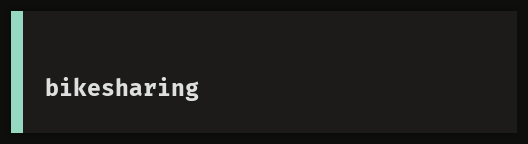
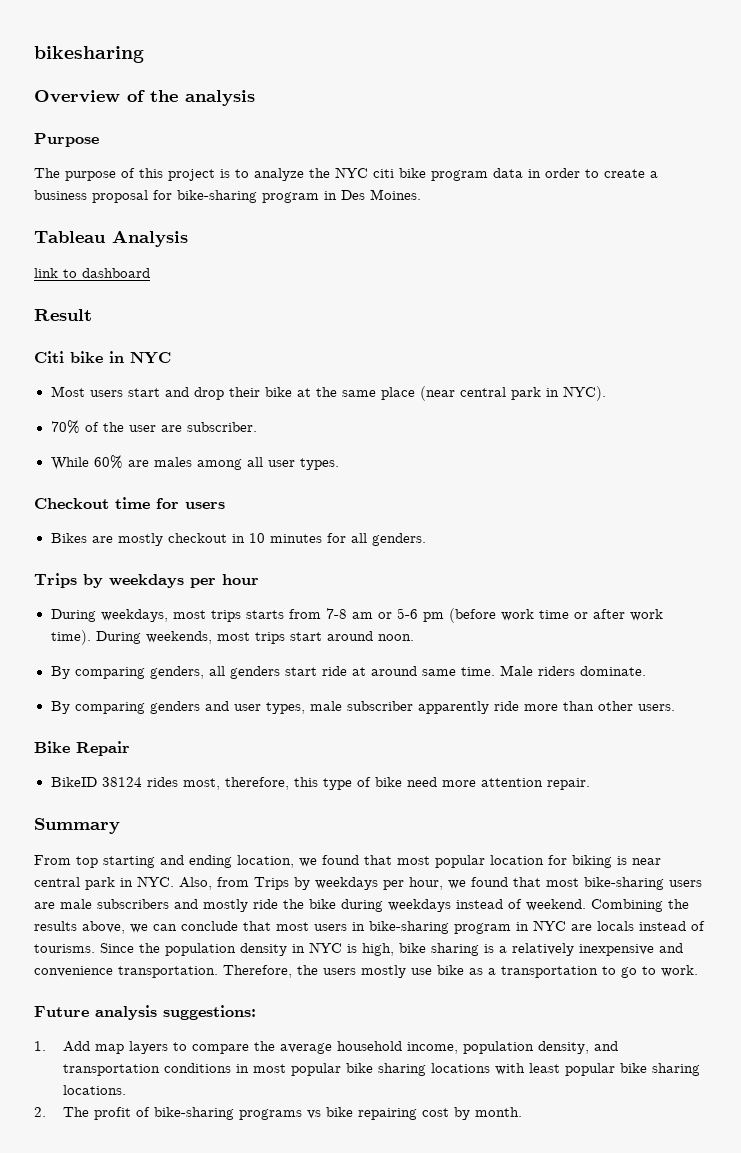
+ Overview of the analysis
+ Purpose
+ The purpose of this project is to analyze the NYC citi bike program data in order to create a business proposal for bike-sharing program in Des Moines.
+ Tableau Analysis
+ link to dashboard
+ Result
+ Citi bike in NYC
+ Most users start and drop their bike at the same place (near central park in NYC).
+ 70% of the user are subscriber.
+ While 60% are males among all user types.
+ Checkout time for users
+ Bikes are mostly checkout in 10 minutes for all genders.
+ Trips by weekdays per hour
+ During weekdays, most trips starts from 7-8 am or 5-6 pm (before work time or after work time). During weekends, most trips start around noon.
+ By comparing genders, all genders start ride at around same time. Male riders dominate.
+ By comparing genders and user types, male subscriber apparently ride more than other users.
+ Bike Repair
+ BikeID 38124 rides most, therefore, this type of bike need more attention repair.
+ Summary
+ From top starting and ending location, we found that most popular location for biking is near central park in NYC. Also, from Trips by weekdays per hour, we found that most bike-sharing users are male subscribers and mostly ride the bike during weekdays instead of weekend. Combining the results above, we can conclude that most users in bike-sharing program in NYC are locals instead of tourisms. Since the population density in NYC is high, bike sharing is a relatively inexpensive and convenience transportation. Therefore, the users mostly use bike as a transportation to go to work.
+ Future analysis suggestions:
+ 1. Add map layers to compare the average household income, population density, and transportation conditions in most popular bike sharing locations with least popular bike sharing locations.
+ 2. The profit of bike-sharing programs vs bike repairing cost by month.

